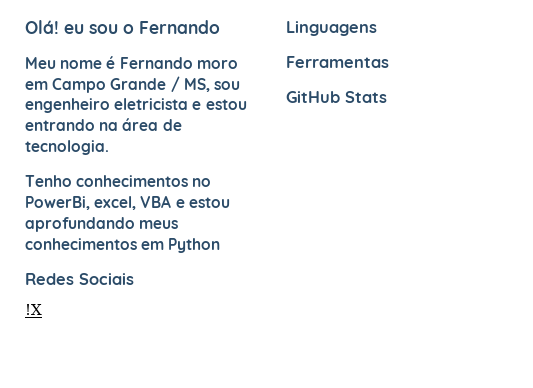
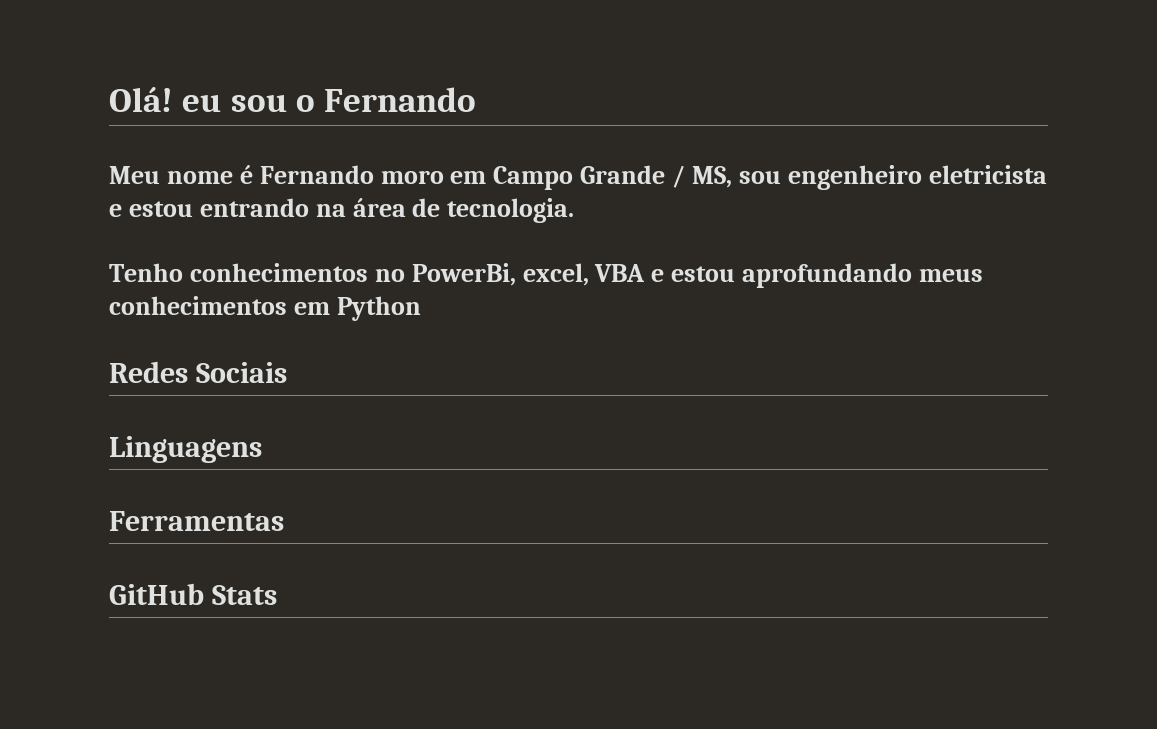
- !X

